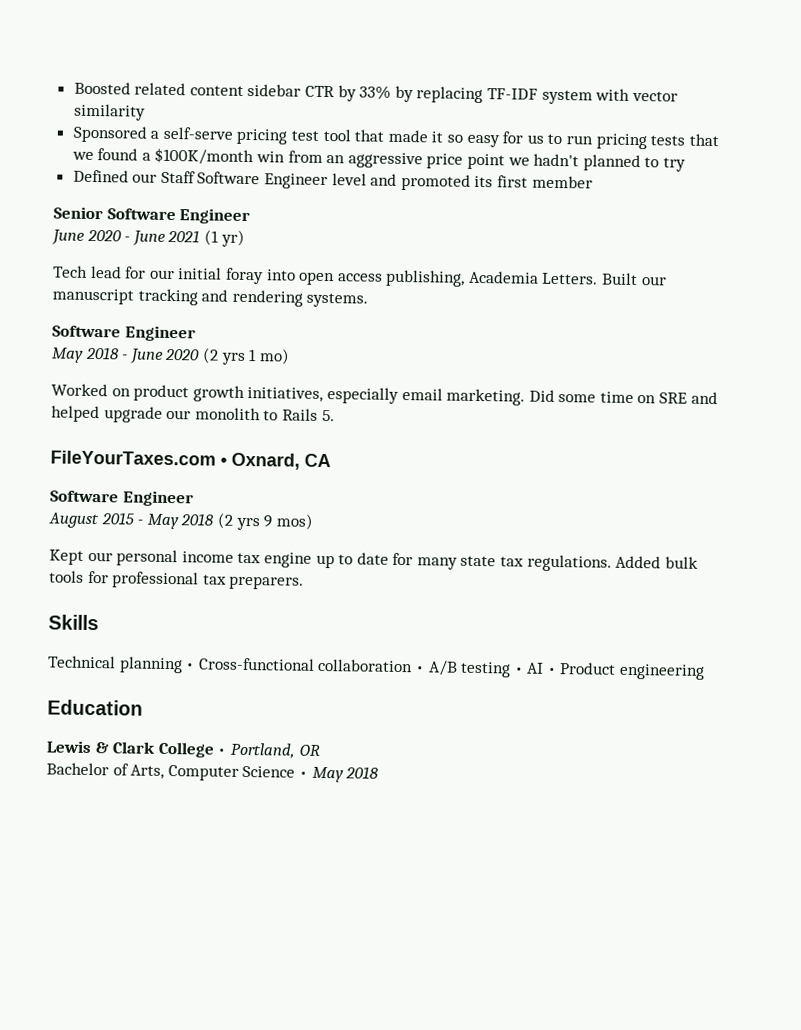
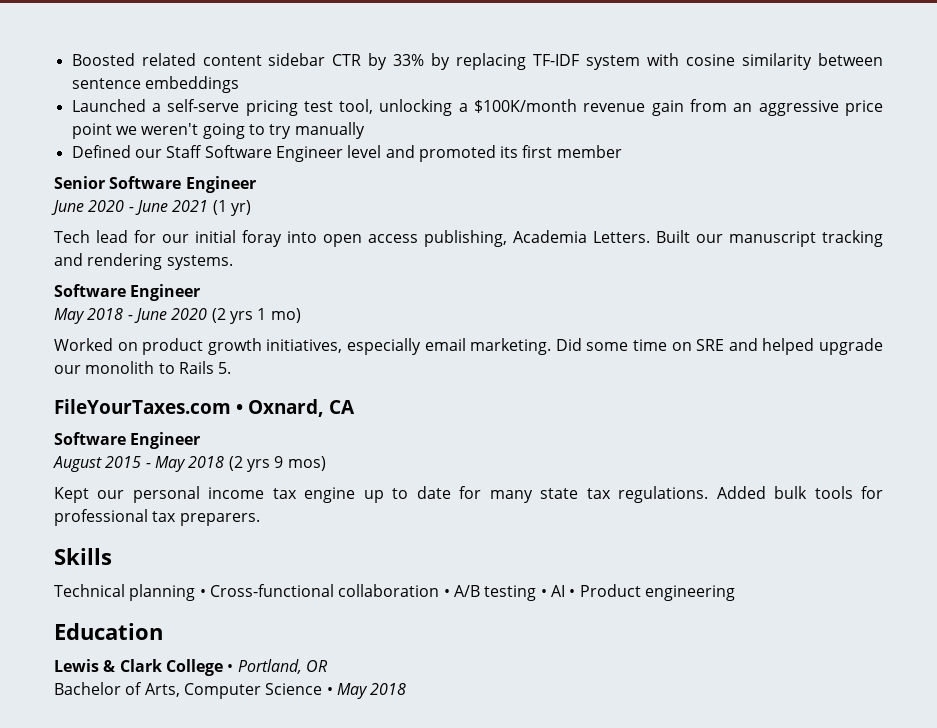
- Boosted related content sidebar CTR by 33% by replacing TF-IDF system with vector similarity
- Sponsored a self-serve pricing test tool that made it so easy for us to run pricing tests that we found a $100K/month win from an aggressive price point we hadn't planned to try
+ Boosted related content sidebar CTR by 33% by replacing TF-IDF system with cosine similarity between sentence embeddings
+ Launched a self-serve pricing test tool, unlocking a $100K/month revenue gain from an aggressive price point we weren't going to try manually

